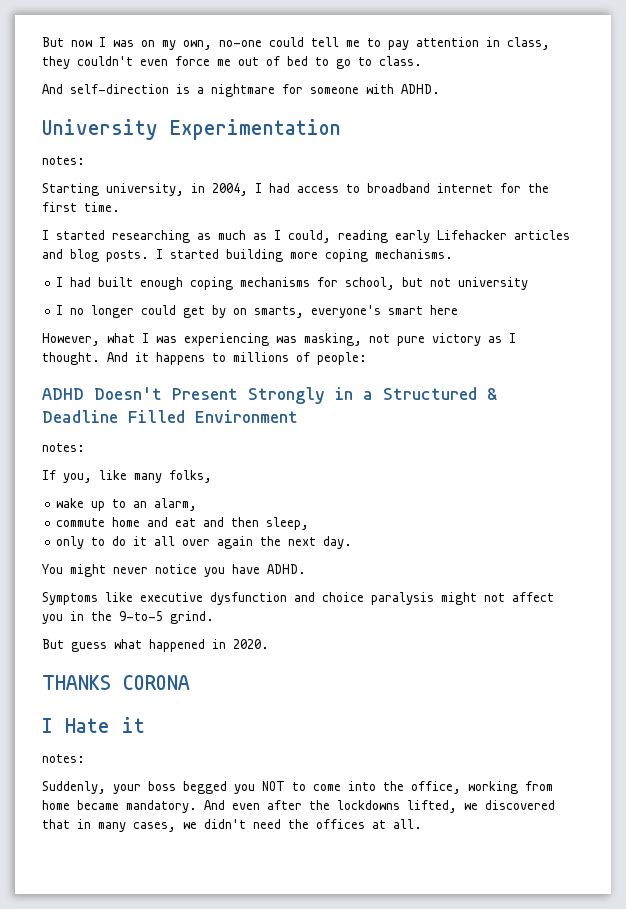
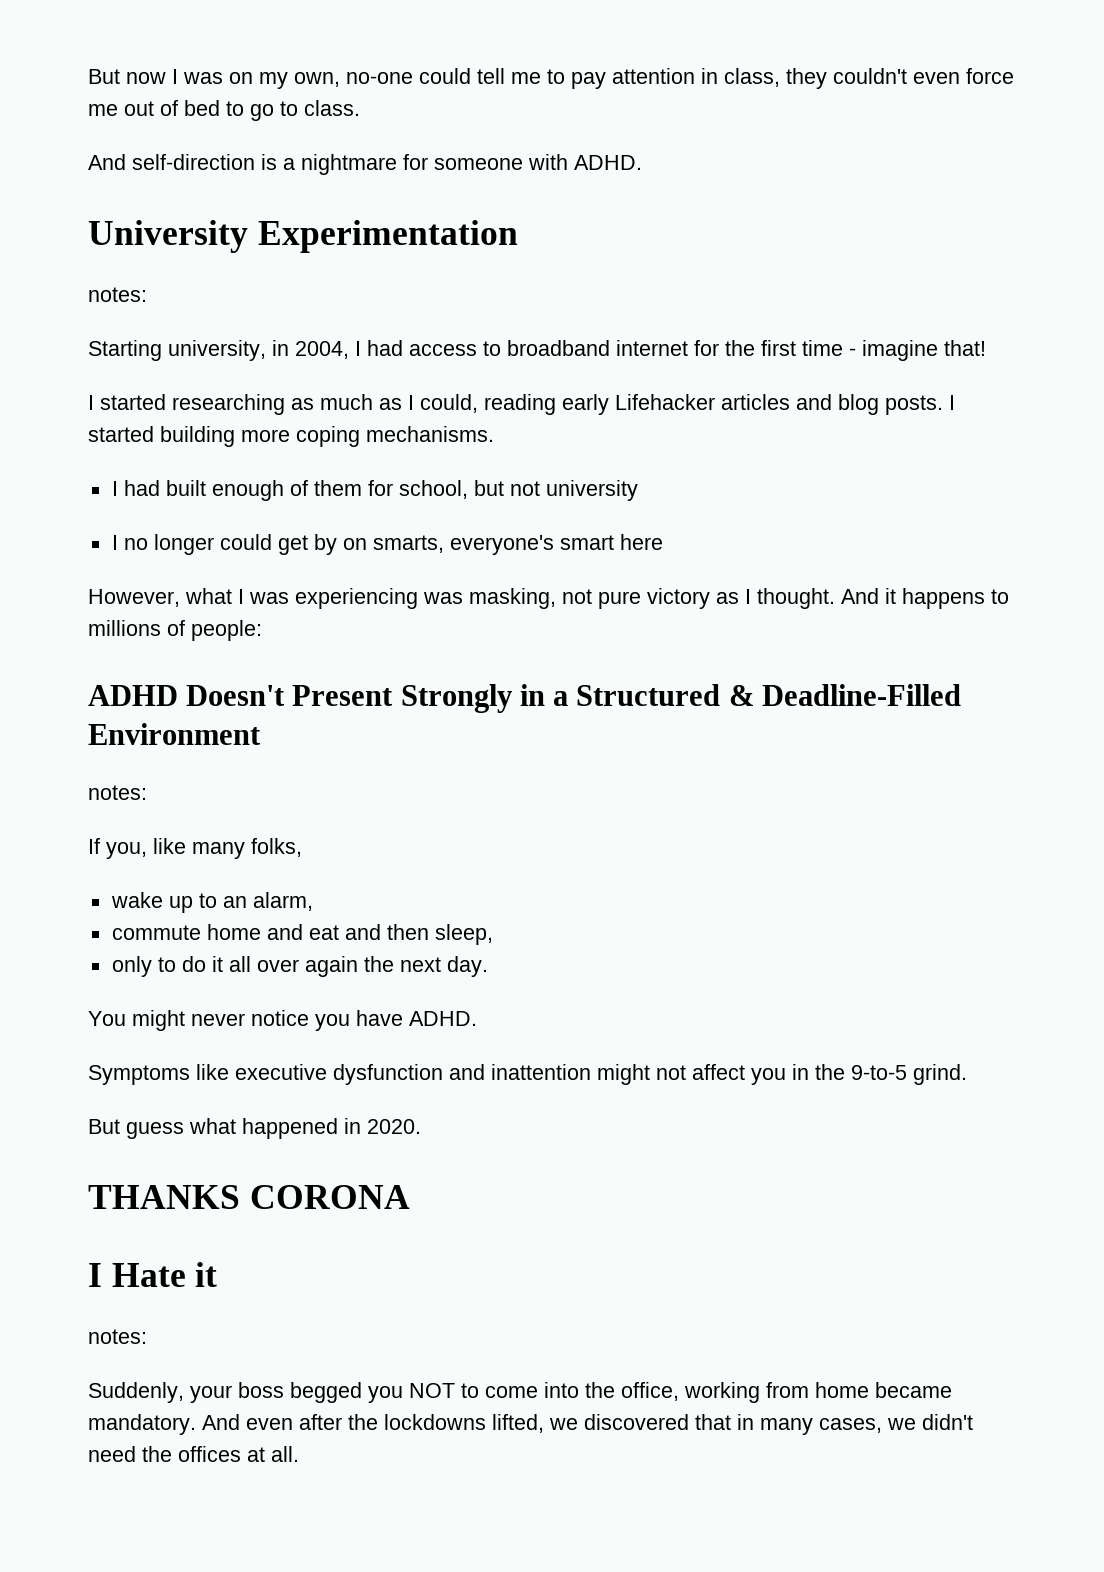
- Starting university, in 2004, I had access to broadband internet for the first time.
+ Starting university, in 2004, I had access to broadband internet for the first time - imagine that!
- I had built enough coping mechanisms for school, but not university
+ I had built enough of them for school, but not university
- ADHD Doesn't Present Strongly in a Structured & Deadline Filled Environment
+ ADHD Doesn't Present Strongly in a Structured & Deadline-Filled Environment
- Symptoms like executive dysfunction and choice paralysis might not affect you in the 9-to-5 grind.
+ Symptoms like executive dysfunction and inattention might not affect you in the 9-to-5 grind.

